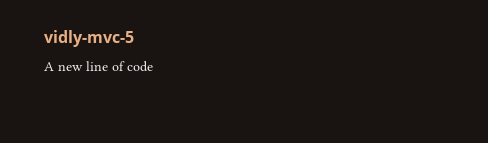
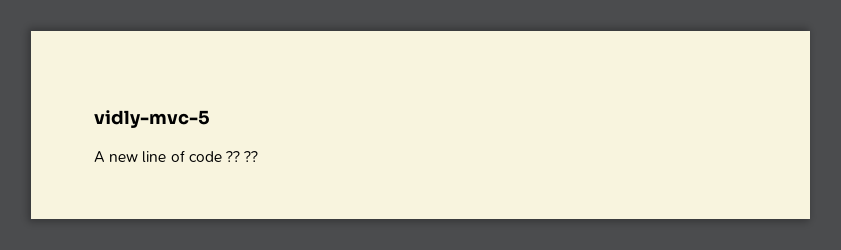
- A new line of code
+ A new line of code ?? ??

